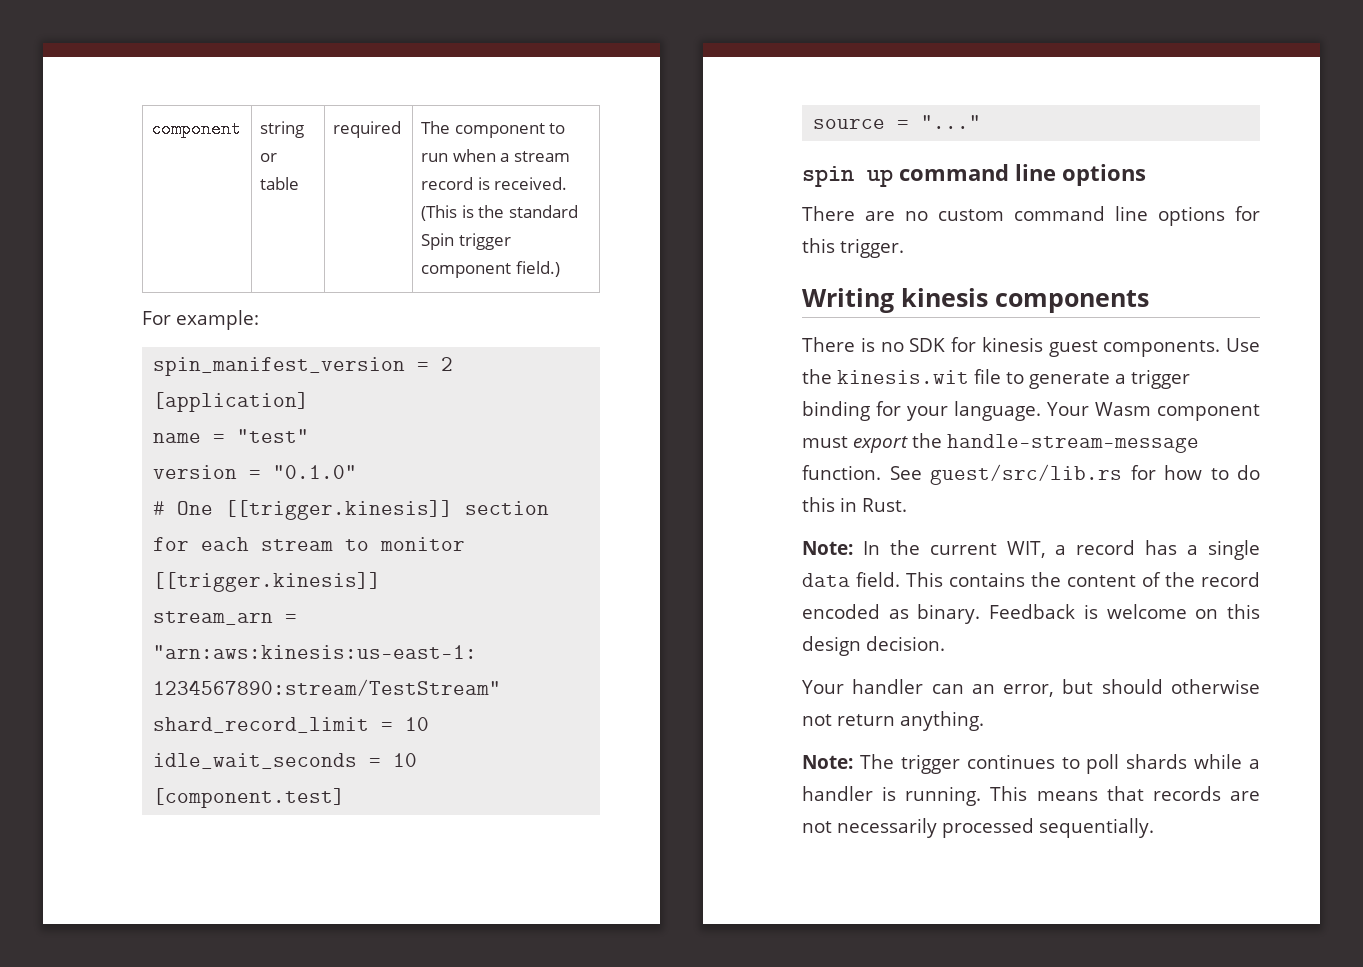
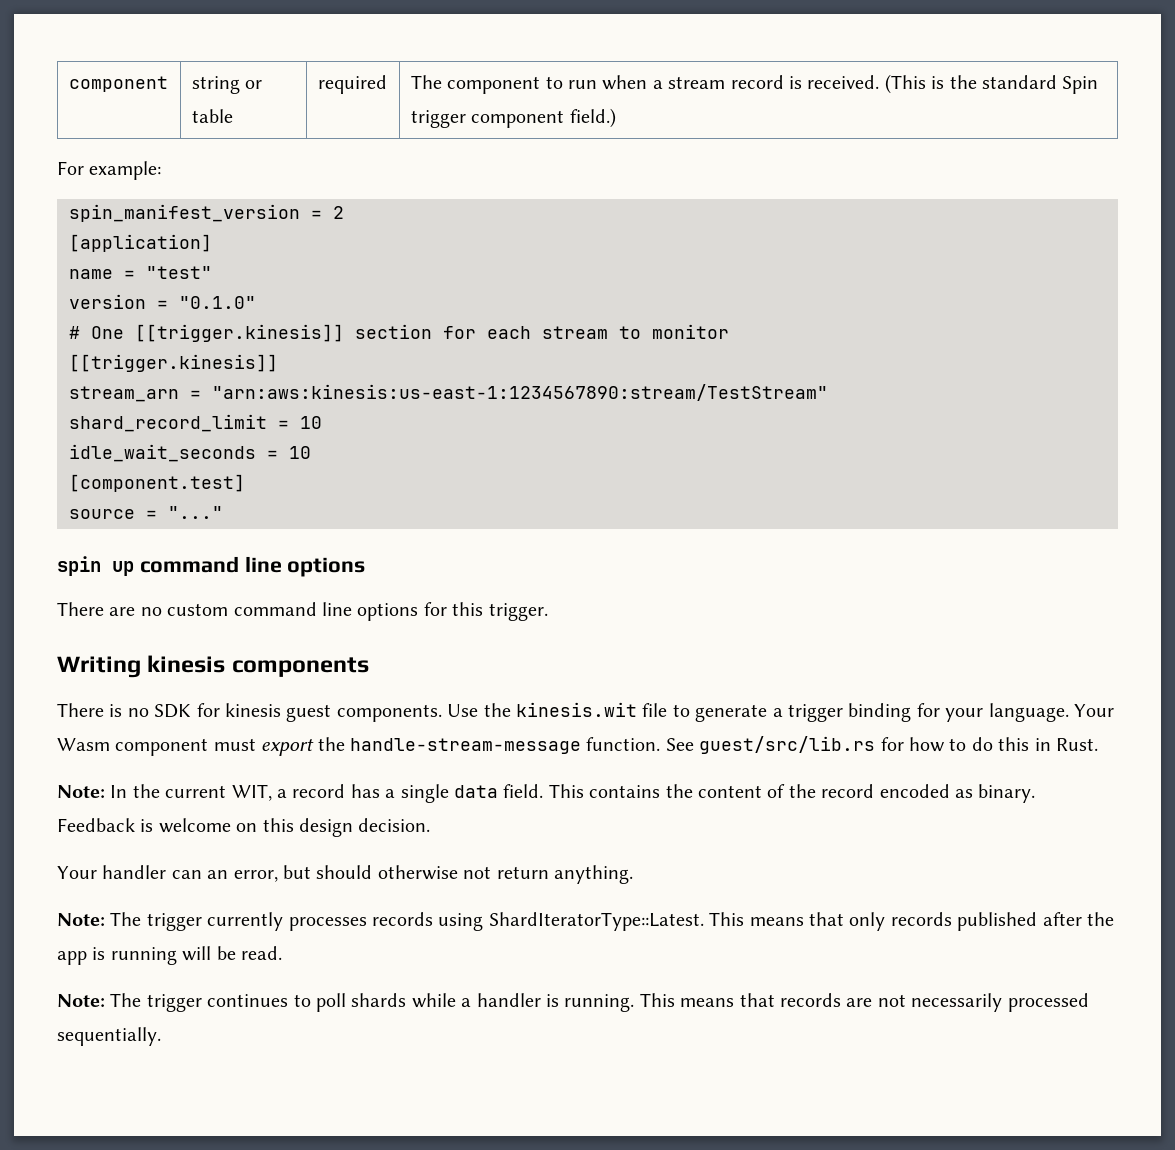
+ Note: The trigger currently processes records using ShardIteratorType::Latest. This means that only records published after the app is running will be read.

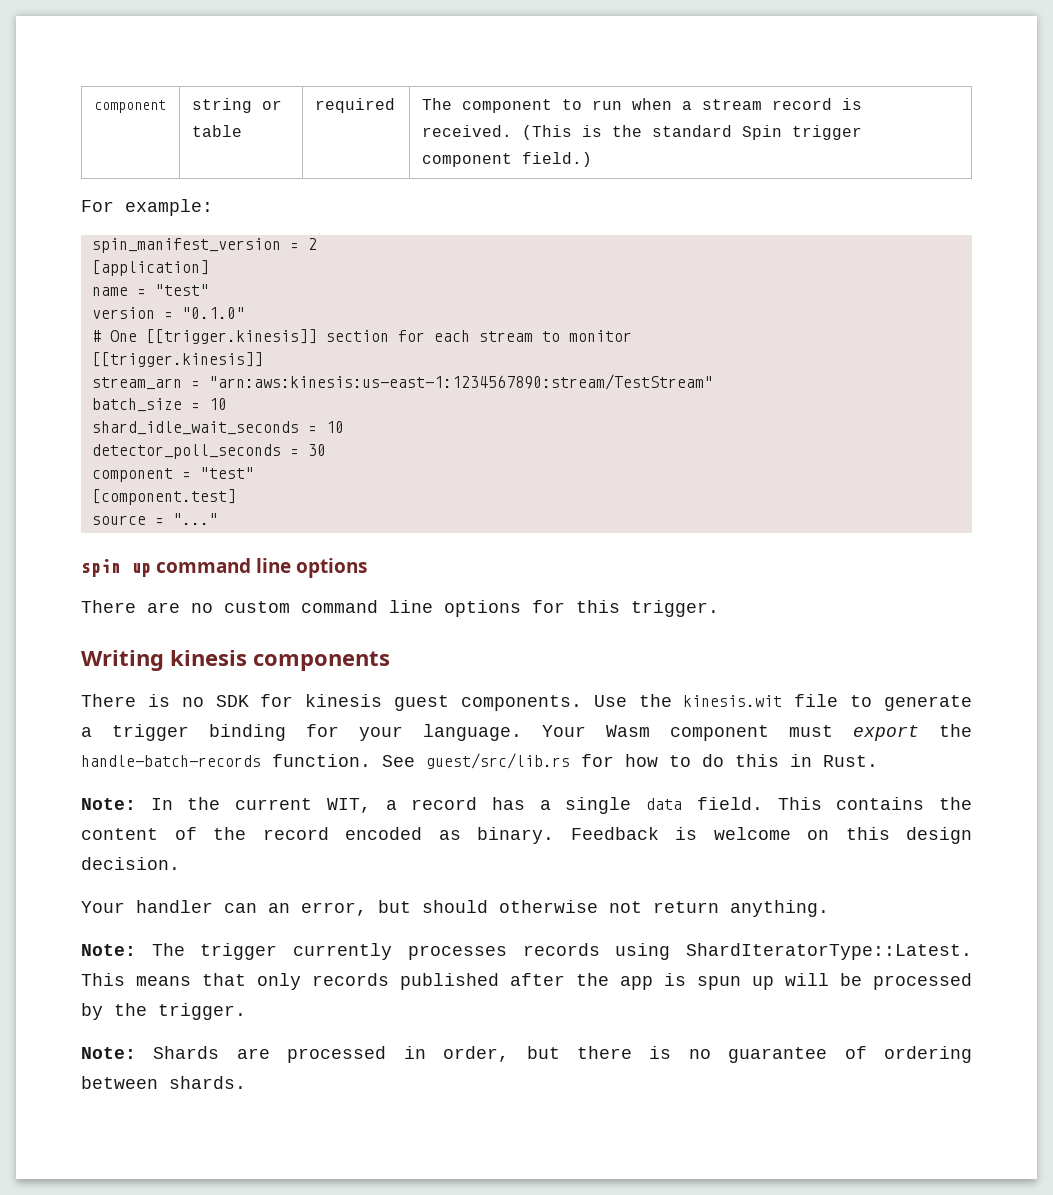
- shard_record_limit = 10
- idle_wait_seconds = 10
+ batch_size = 10
+ shard_idle_wait_seconds = 10
+ detector_poll_seconds = 30
+ component = "test"
- Your Wasm component must export the handle-stream-message function.
+ Your Wasm component must export the handle-batch-records function.
- This means that only records published after the app is running will be read.
- Note: The trigger continues to poll shards while a handler is running. This means that records are not necessarily processed sequentially.
+ This means that only records published after the app is spun up will be processed by the trigger.
+ Note: Shards are processed in order, but there is no guarantee of ordering between shards.

